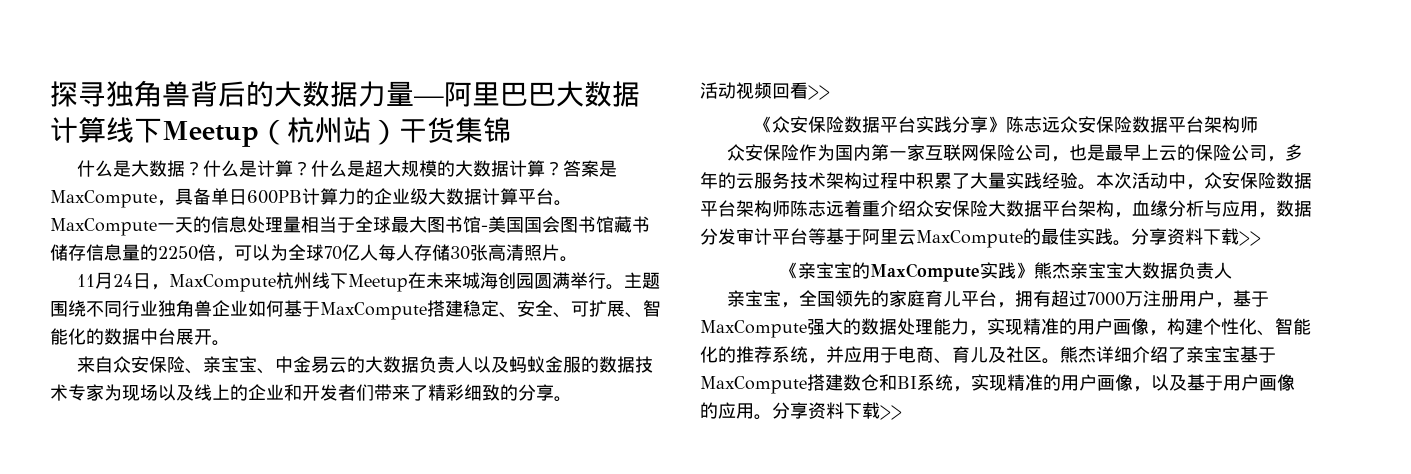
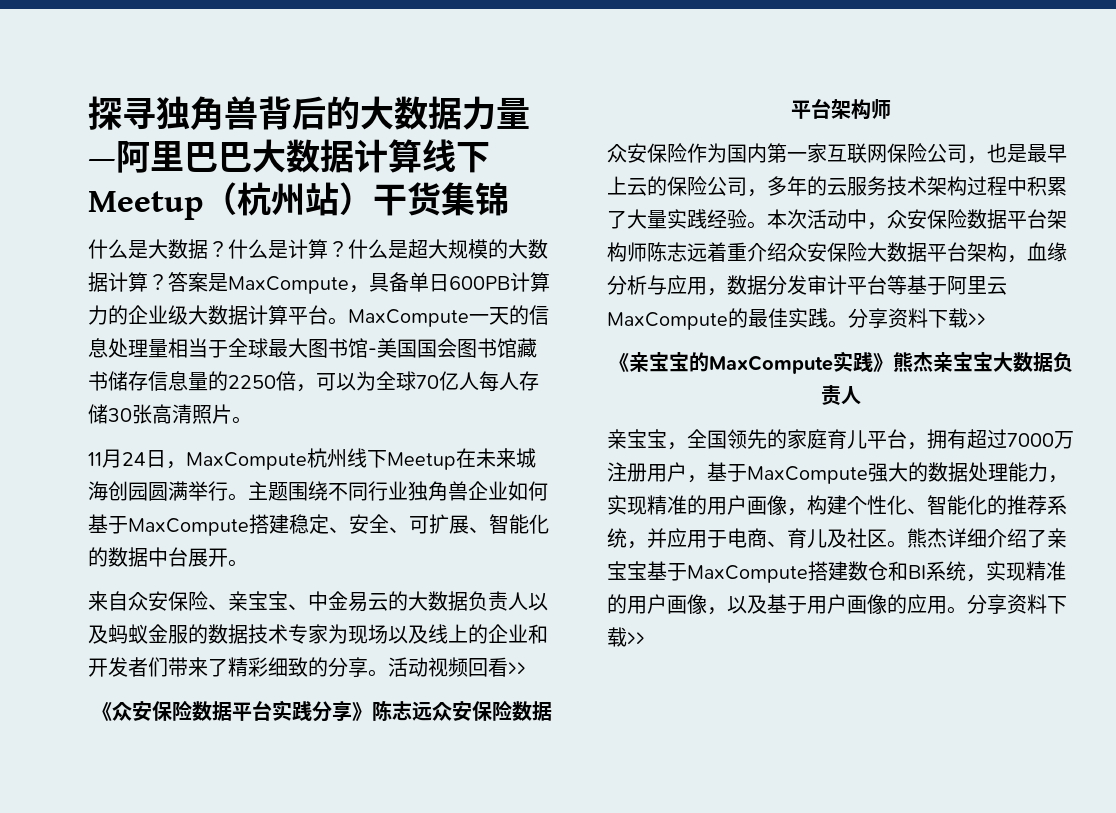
- 来自众安保险、亲宝宝、中金易云的大数据负责人以及蚂蚁金服的数据技术专家为现场以及线上的企业和开发者们带来了精彩细致的分享。
- 活动视频回看>>
+ 来自众安保险、亲宝宝、中金易云的大数据负责人以及蚂蚁金服的数据技术专家为现场以及线上的企业和开发者们带来了精彩细致的分享。活动视频回看>>

